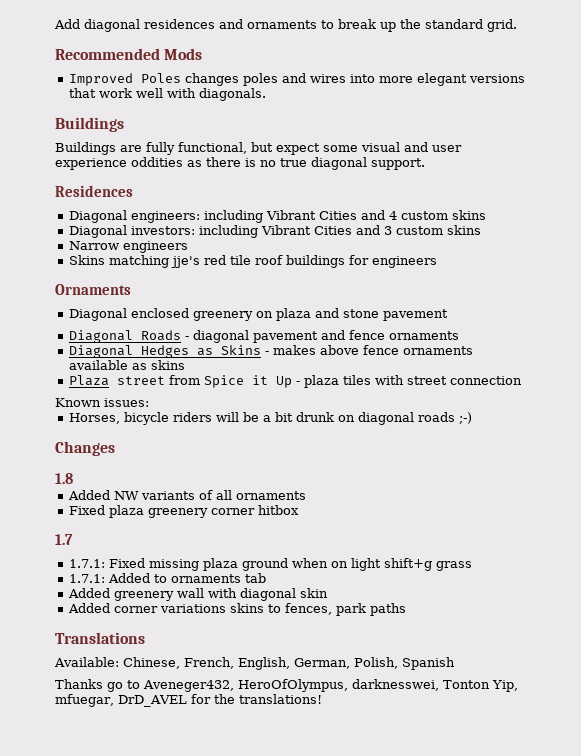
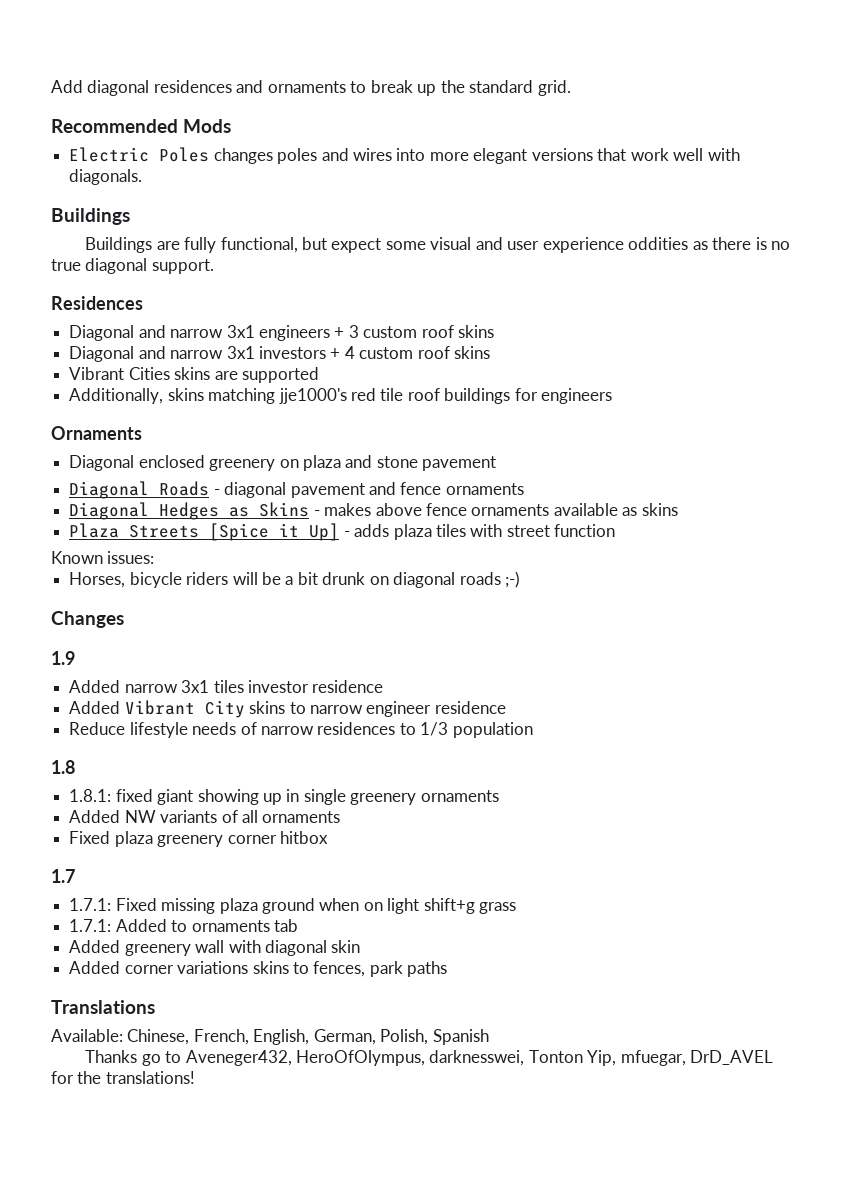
- Improved Poles changes poles and wires into more elegant versions that work well with diagonals.
+ Electric Poles changes poles and wires into more elegant versions that work well with diagonals.
- Diagonal engineers: including Vibrant Cities and 4 custom skins
- Diagonal investors: including Vibrant Cities and 3 custom skins
- Narrow engineers
- Skins matching jje's red tile roof buildings for engineers
+ Diagonal and narrow 3x1 engineers + 3 custom roof skins
+ Diagonal and narrow 3x1 investors + 4 custom roof skins
+ Vibrant Cities skins are supported
+ Additionally, skins matching jje1000's red tile roof buildings for engineers
- Plaza street from Spice it Up - plaza tiles with street connection
+ Plaza Streets [Spice it Up] - adds plaza tiles with street function
+ 1.9
+ Added narrow 3x1 tiles investor residence
+ Added Vibrant City skins to narrow engineer residence
+ Reduce lifestyle needs of narrow residences to 1/3 population
  1.8
+ 1.8.1: fixed giant showing up in single greenery ornaments

